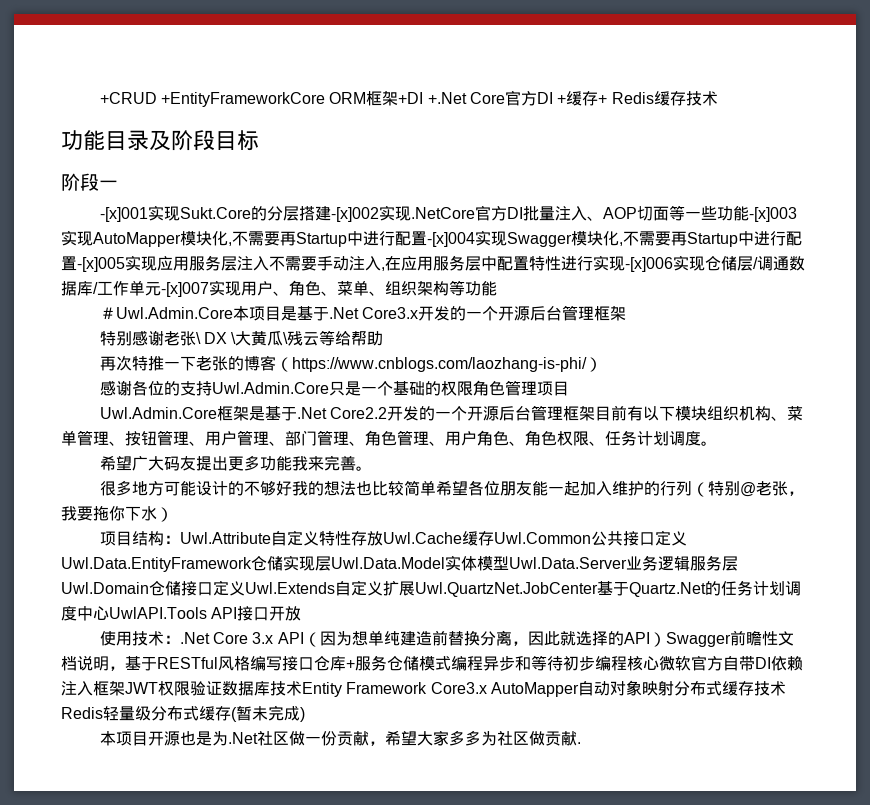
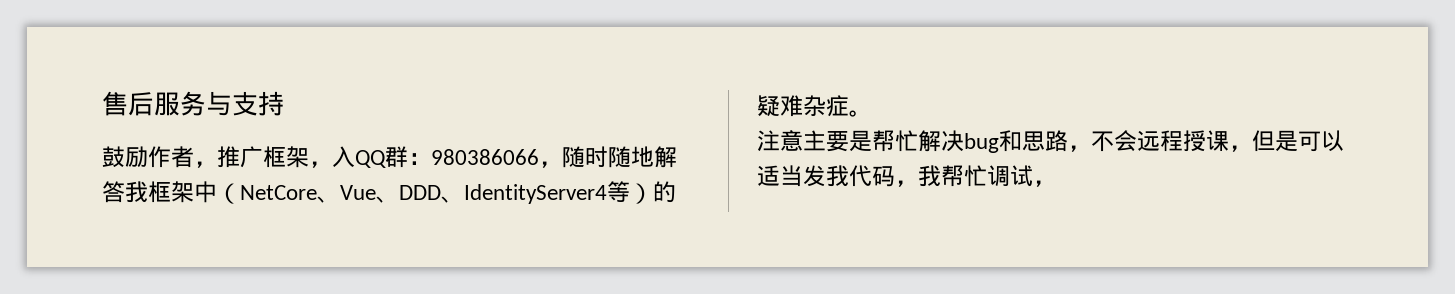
- +CRUD +EntityFrameworkCore ORM框架+DI +.Net Core官方DI +缓存+ Redis缓存技术
- 功能目录及阶段目标
- 阶段一
- -[x]001实现Sukt.Core的分层搭建-[x]002实现.NetCore官方DI批量注入、AOP切面等一些功能-[x]003实现AutoMapper模块化,不需要再Startup中进行配置-[x]004实现Swagger模块化,不需要再Startup中进行配置-[x]005实现应用服务层注入不需要手动注入,在应用服务层中配置特性进行实现-[x]006实现仓储层/调通数据库/工作单元-[x]007实现用户、角色、菜单、组织架构等功能
- ＃Uwl.Admin.Core本项目是基于.Net Core3.x开发的一个开源后台管理框架
- 特别感谢老张\ DX \大黄瓜\残云等给帮助
- 再次特推一下老张的博客（https://www.cnblogs.com/laozhang-is-phi/）
- 感谢各位的支持Uwl.Admin.Core只是一个基础的权限角色管理项目
- Uwl.Admin.Core框架是基于.Net Core2.2开发的一个开源后台管理框架目前有以下模块组织机构、菜单管理、按钮管理、用户管理、部门管理、角色管理、用户角色、角色权限、任务计划调度。
- 希望广大码友提出更多功能我来完善。
- 很多地方可能设计的不够好我的想法也比较简单希望各位朋友能一起加入维护的行列（特别@老张，我要拖你下水）
- 项目结构：Uwl.Attribute自定义特性存放Uwl.Cache缓存Uwl.Common公共接口定义Uwl.Data.EntityFramework仓储实现层Uwl.Data.Model实体模型Uwl.Data.Server业务逻辑服务层Uwl.Domain仓储接口定义Uwl.Extends自定义扩展Uwl.QuartzNet.JobCenter基于Quartz.Net的任务计划调度中心UwlAPI.Tools API接口开放
- 使用技术：.Net Core 3.x API（因为想单纯建造前替换分离，因此就选择的API）Swagger前瞻性文档说明，基于RESTful风格编写接口仓库+服务仓储模式编程异步和等待初步编程核心微软官方自带DI依赖注入框架JWT权限验证数据库技术Entity Framework Core3.x AutoMapper自动对象映射分布式缓存技术Redis轻量级分布式缓存(暂未完成)
- 本项目开源也是为.Net社区做一份贡献，希望大家多多为社区做贡献.
+ 售后服务与支持
+ 鼓励作者，推广框架，入QQ群：980386066，随时随地解答我框架中（NetCore、Vue、DDD、IdentityServer4等）的疑难杂症。
+ 注意主要是帮忙解决bug和思路，不会远程授课，但是可以适当发我代码，我帮忙调试，

